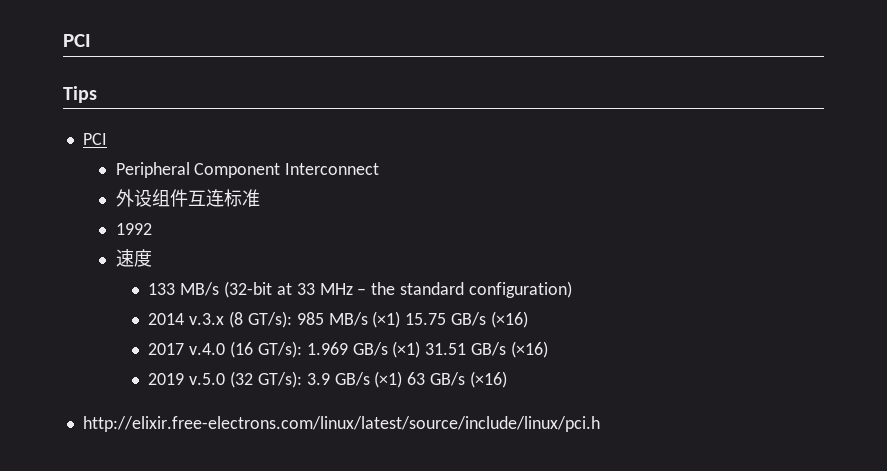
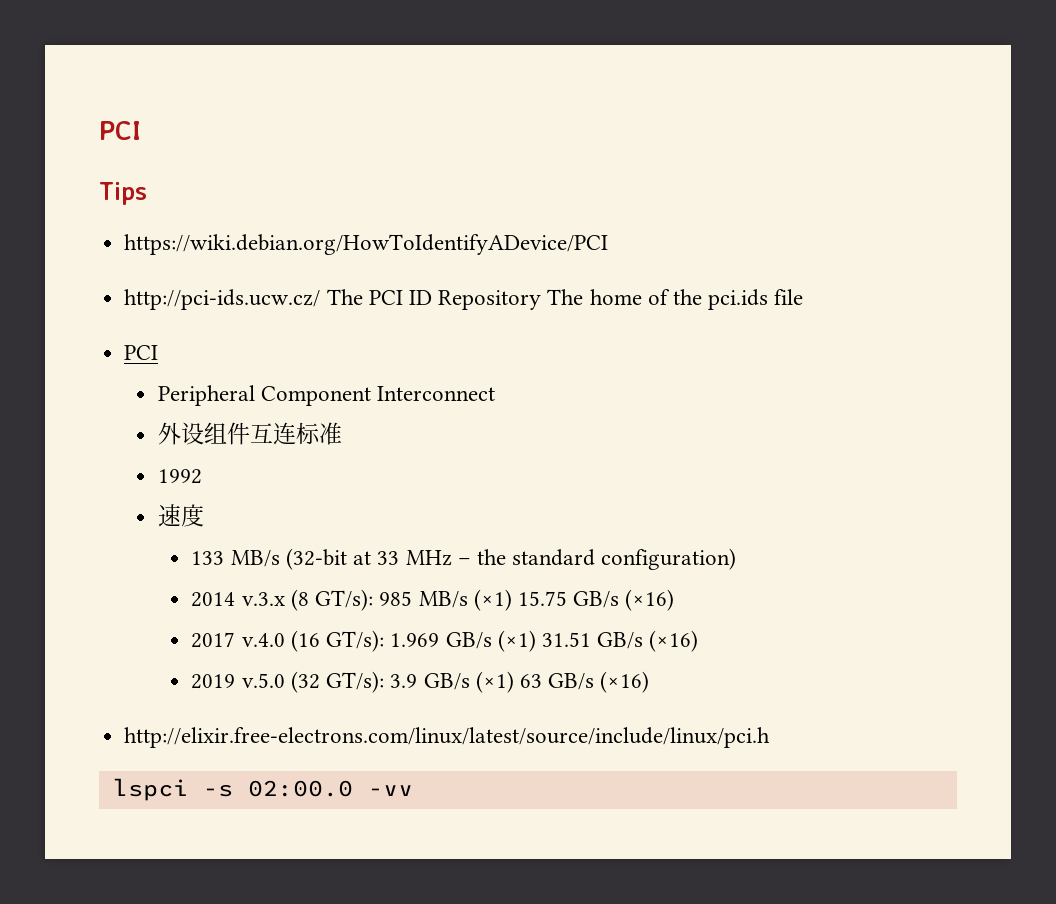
+ https://wiki.debian.org/HowToIdentifyADevice/PCI
+ http://pci-ids.ucw.cz/ The PCI ID Repository The home of the pci.ids file
+ lspci -s 02:00.0 -vv

